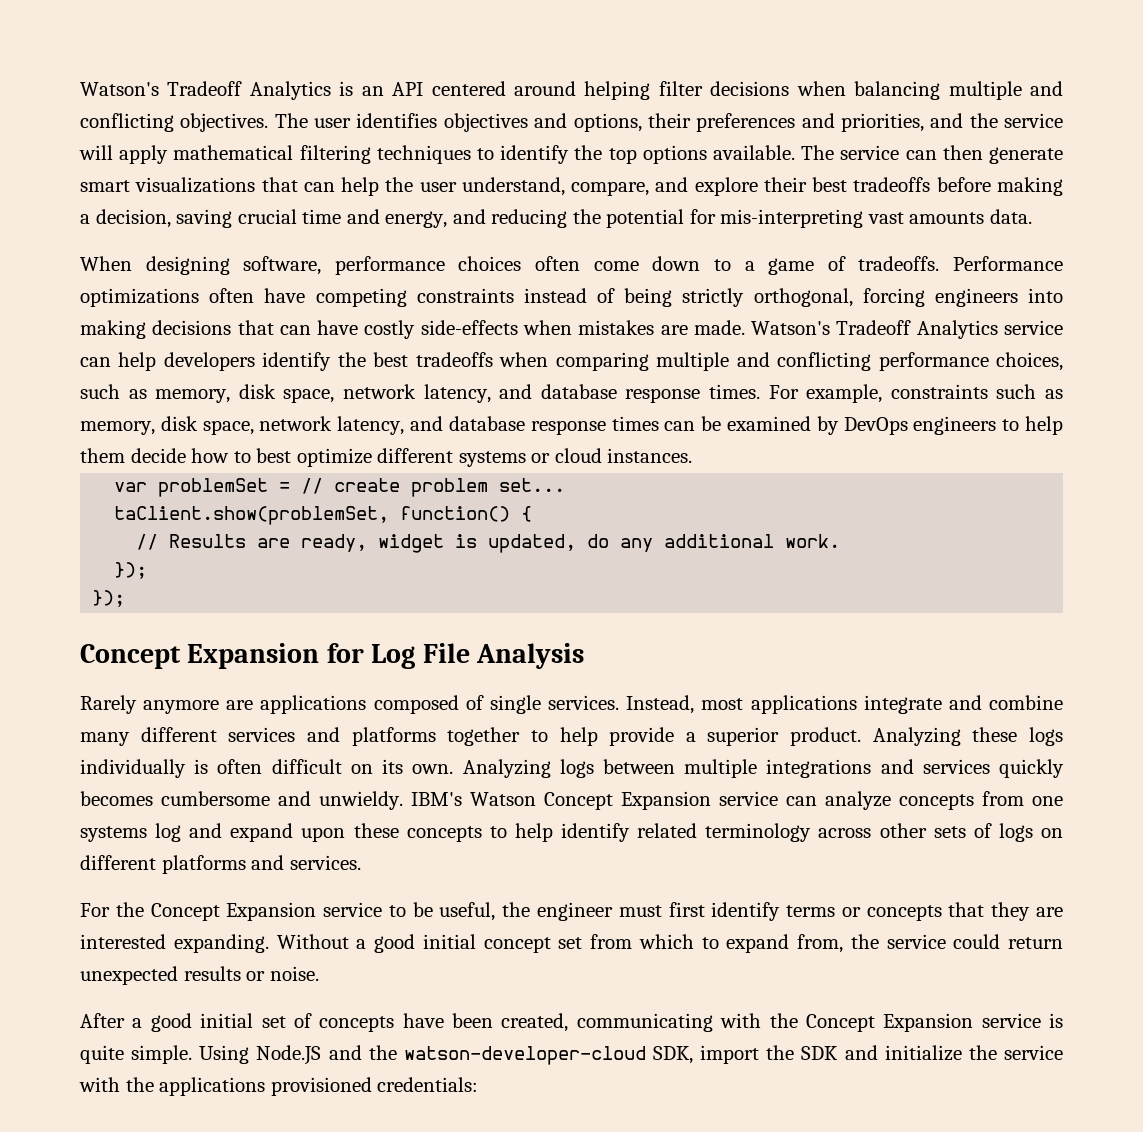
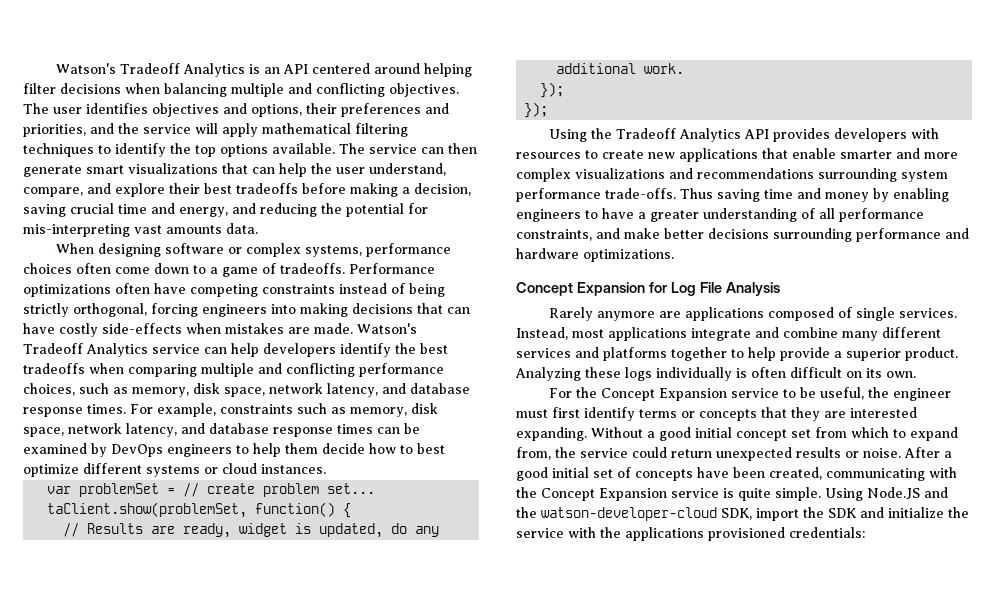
- When designing software, performance choices often come down to a game of tradeoffs.
+ When designing software or complex systems, performance choices often come down to a game of tradeoffs.
+ Using the Tradeoff Analytics API provides developers with resources to create new applications that enable smarter and more complex visualizations and recommendations surrounding system performance trade-offs. Thus saving time and money by enabling engineers to have a greater understanding of all performance constraints, and make better decisions surrounding performance and hardware optimizations.
- Analyzing logs between multiple integrations and services quickly becomes cumbersome and unwieldy. IBM's Watson Concept Expansion service can analyze concepts from one systems log and expand upon these concepts to help identify related terminology across other sets of logs on different platforms and services.
- Without a good initial concept set from which to expand from, the service could return unexpected results or noise.
- After a good initial set of concepts have been created, communicating with the Concept Expansion service is quite simple.
+ Without a good initial concept set from which to expand from, the service could return unexpected results or noise. After a good initial set of concepts have been created, communicating with the Concept Expansion service is quite simple.

